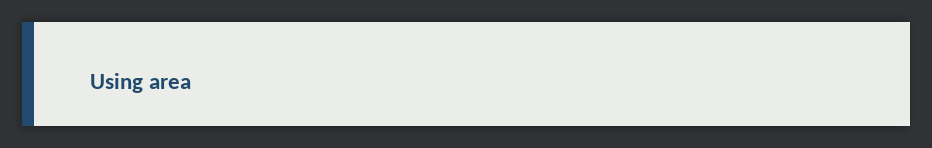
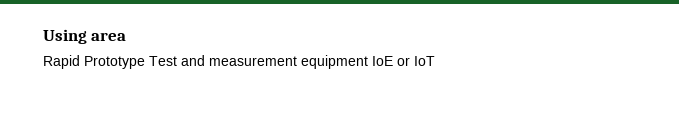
+ Rapid Prototype Test and measurement equipment IoE or IoT

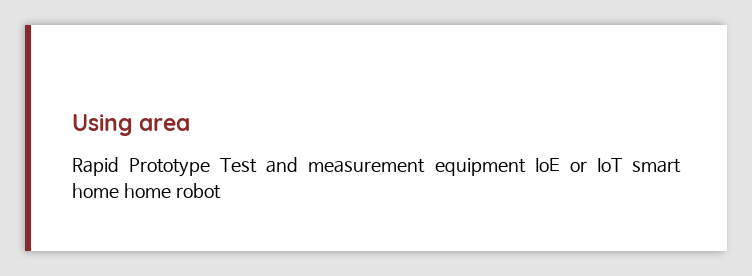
- Rapid Prototype Test and measurement equipment IoE or IoT
+ Rapid Prototype Test and measurement equipment IoE or IoT smart home home robot

